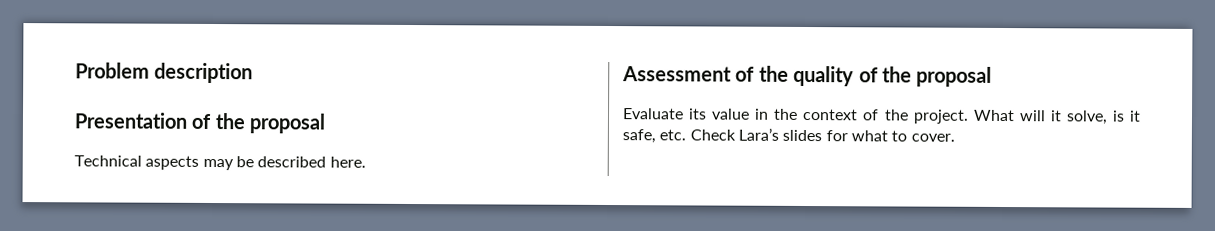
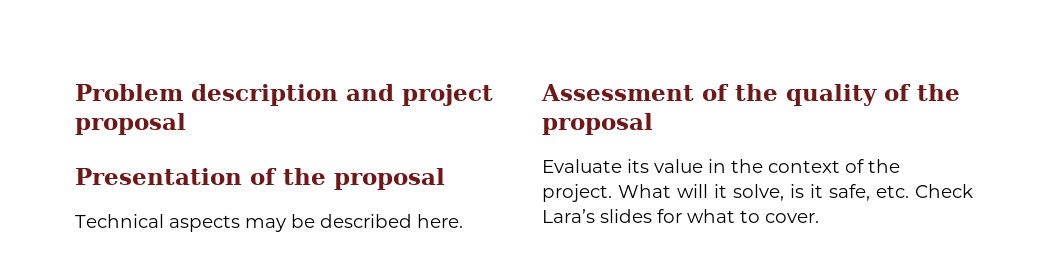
- Problem description
+ Problem description and project proposal

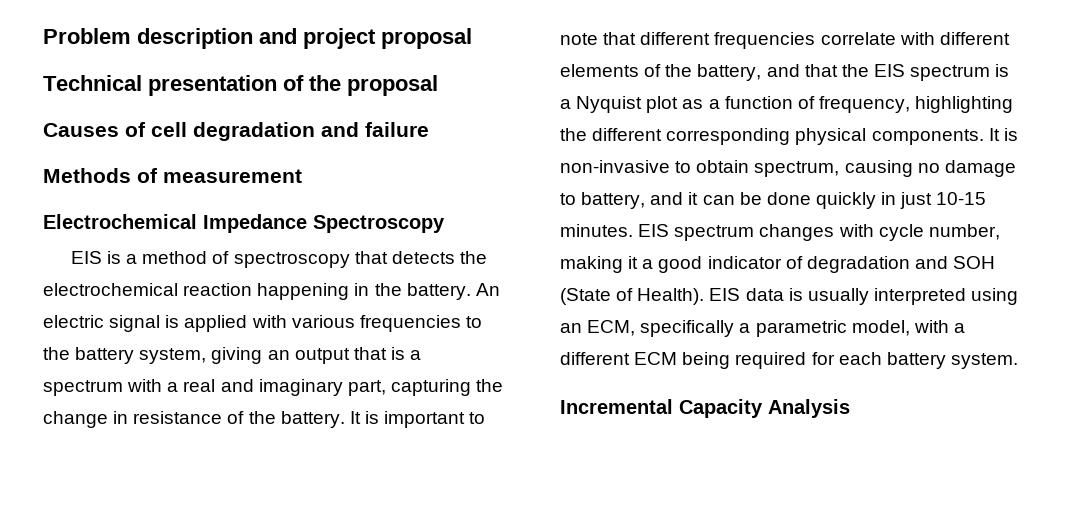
- Presentation of the proposal
- Technical aspects may be described here.
- Assessment of the quality of the proposal
- Evaluate its value in the context of the project. What will it solve, is it safe, etc. Check Lara’s slides for what to cover.
+ Technical presentation of the proposal
+ Causes of cell degradation and failure
+ Methods of measurement
+ Electrochemical Impedance Spectroscopy
+ EIS is a method of spectroscopy that detects the electrochemical reaction happening in the battery. An electric signal is applied with various frequencies to the battery system, giving an output that is a spectrum with a real and imaginary part, capturing the change in resistance of the battery. It is important to note that different frequencies correlate with different elements of the battery, and that the EIS spectrum is a Nyquist plot as a function of frequency, highlighting the different corresponding physical components. It is non-invasive to obtain spectrum, causing no damage to battery, and it can be done quickly in just 10-15 minutes. EIS spectrum changes with cycle number, making it a good indicator of degradation and SOH (State of Health). EIS data is usually interpreted using an ECM, specifically a parametric model, with a different ECM being required for each battery system.
+ Incremental Capacity Analysis

